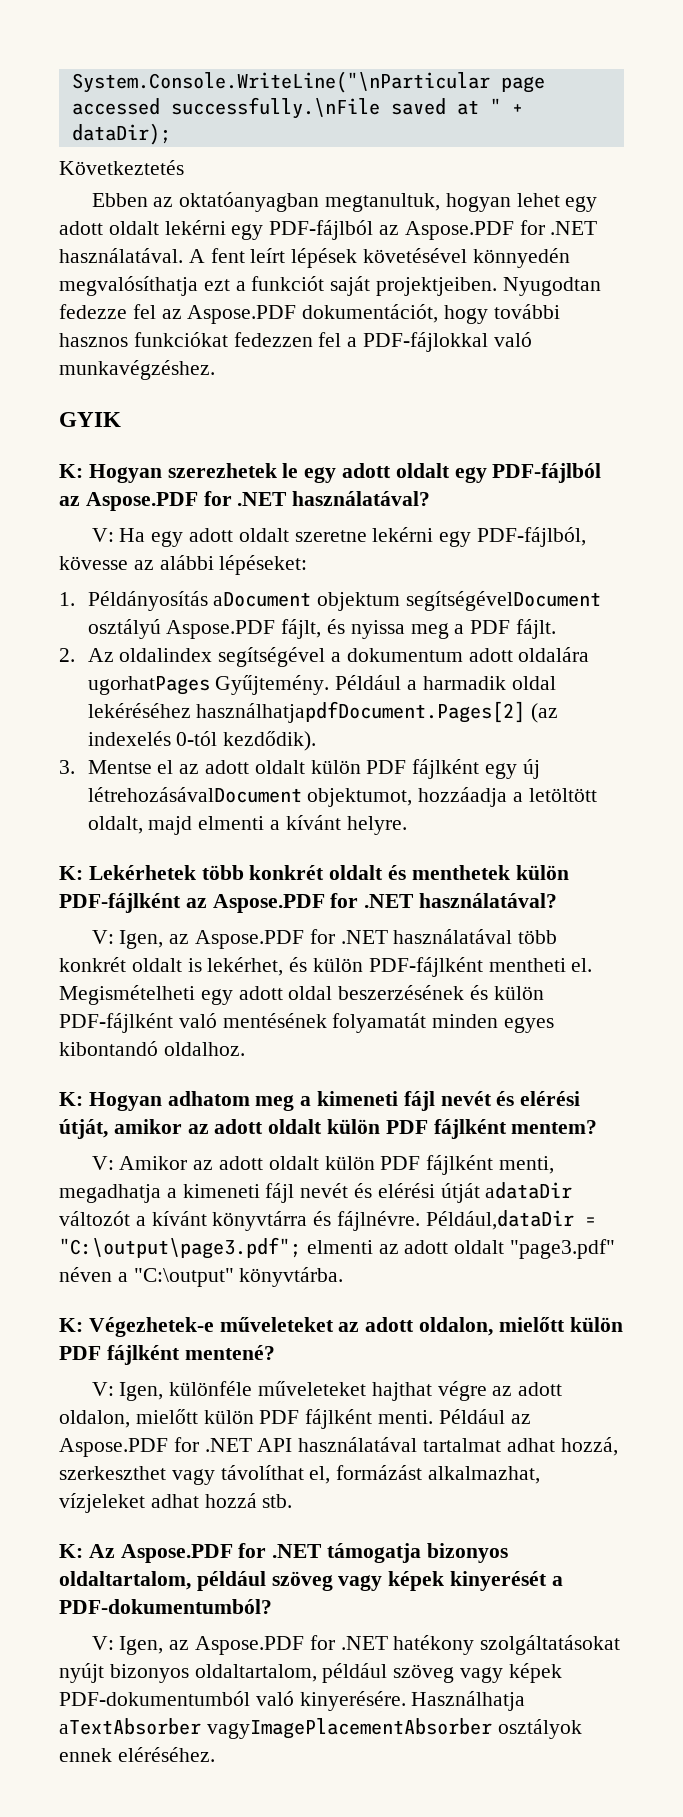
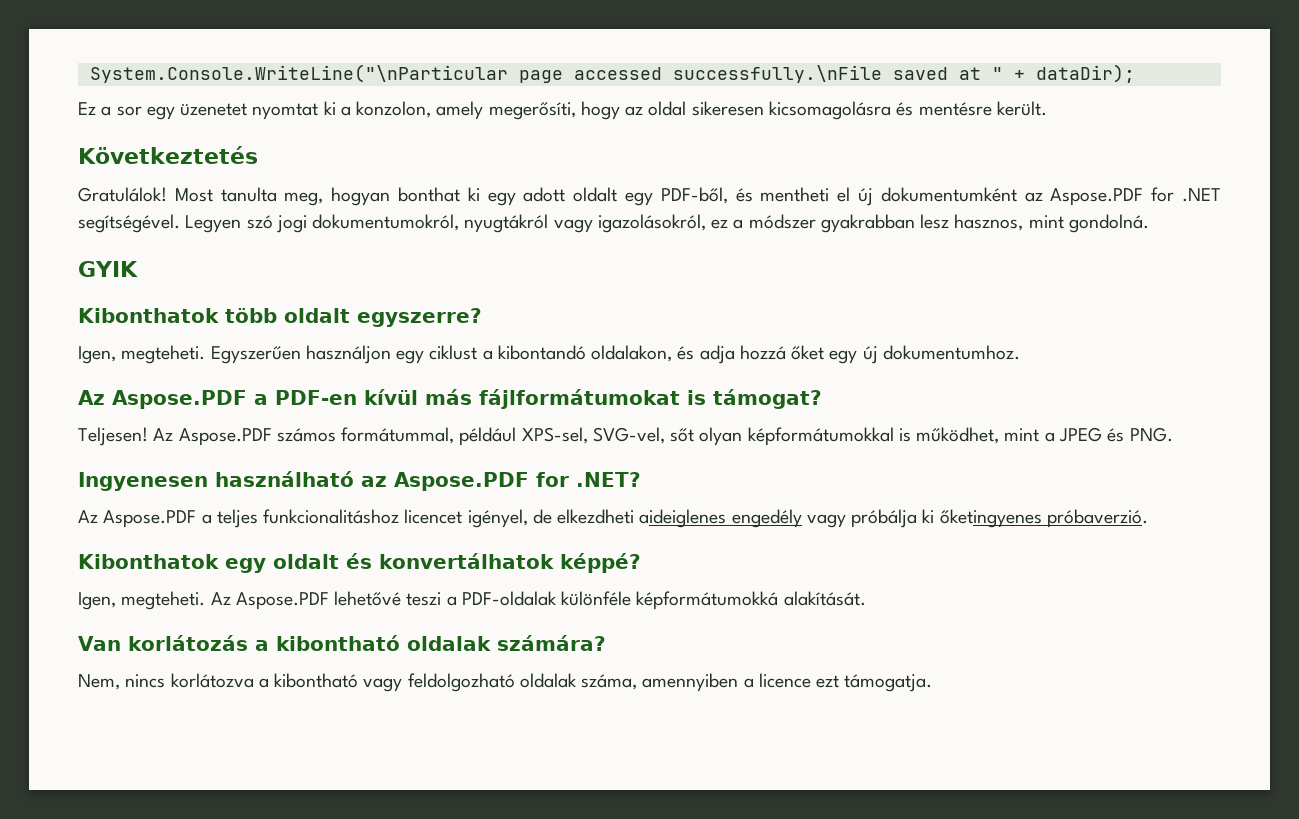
+ Ez a sor egy üzenetet nyomtat ki a konzolon, amely megerősíti, hogy az oldal sikeresen kicsomagolásra és mentésre került.
  Következtetés
- Ebben az oktatóanyagban megtanultuk, hogyan lehet egy adott oldalt lekérni egy PDF-fájlból az Aspose.PDF for .NET használatával. A fent leírt lépések követésével könnyedén megvalósíthatja ezt a funkciót saját projektjeiben. Nyugodtan fedezze fel az Aspose.PDF dokumentációt, hogy további hasznos funkciókat fedezzen fel a PDF-fájlokkal való munkavégzéshez.
+ Gratulálok! Most tanulta meg, hogyan bonthat ki egy adott oldalt egy PDF-ből, és mentheti el új dokumentumként az Aspose.PDF for .NET segítségével. Legyen szó jogi dokumentumokról, nyugtákról vagy igazolásokról, ez a módszer gyakrabban lesz hasznos, mint gondolná.
  GYIK
- K: Hogyan szerezhetek le egy adott oldalt egy PDF-fájlból az Aspose.PDF for .NET használatával?
- V: Ha egy adott oldalt szeretne lekérni egy PDF-fájlból, kövesse az alábbi lépéseket:
- 1. Példányosítás aDocument objektum segítségévelDocument osztályú Aspose.PDF fájlt, és nyissa meg a PDF fájlt.
- 2. Az oldalindex segítségével a dokumentum adott oldalára ugorhatPages Gyűjtemény. Például a harmadik oldal lekéréséhez használhatjapdfDocument.Pages[2] (az indexelés 0-tól kezdődik).
- 3. Mentse el az adott oldalt külön PDF fájlként egy új létrehozásávalDocument objektumot, hozzáadja a letöltött oldalt, majd elmenti a kívánt helyre.
- K: Lekérhetek több konkrét oldalt és menthetek külön PDF-fájlként az Aspose.PDF for .NET használatával?
- V: Igen, az Aspose.PDF for .NET használatával több konkrét oldalt is lekérhet, és külön PDF-fájlként mentheti el. Megismételheti egy adott oldal beszerzésének és külön PDF-fájlként való mentésének folyamatát minden egyes kibontandó oldalhoz.
- K: Hogyan adhatom meg a kimeneti fájl nevét és elérési útját, amikor az adott oldalt külön PDF fájlként mentem?
- V: Amikor az adott oldalt külön PDF fájlként menti, megadhatja a kimeneti fájl nevét és elérési útját adataDir változót a kívánt könyvtárra és fájlnévre. Például,dataDir = "C:\output\page3.pdf"; elmenti az adott oldalt "page3.pdf" néven a "C:\output" könyvtárba.
- K: Végezhetek-e műveleteket az adott oldalon, mielőtt külön PDF fájlként mentené?
- V: Igen, különféle műveleteket hajthat végre az adott oldalon, mielőtt külön PDF fájlként menti. Például az Aspose.PDF for .NET API használatával tartalmat adhat hozzá, szerkeszthet vagy távolíthat el, formázást alkalmazhat, vízjeleket adhat hozzá stb.
- K: Az Aspose.PDF for .NET támogatja bizonyos oldaltartalom, például szöveg vagy képek kinyerését a PDF-dokumentumból?
- V: Igen, az Aspose.PDF for .NET hatékony szolgáltatásokat nyújt bizonyos oldaltartalom, például szöveg vagy képek PDF-dokumentumból való kinyerésére. Használhatja aTextAbsorber vagyImagePlacementAbsorber osztályok ennek eléréséhez.
+ Kibonthatok több oldalt egyszerre?
+ Igen, megteheti. Egyszerűen használjon egy ciklust a kibontandó oldalakon, és adja hozzá őket egy új dokumentumhoz.
+ Az Aspose.PDF a PDF-en kívül más fájlformátumokat is támogat?
+ Teljesen! Az Aspose.PDF számos formátummal, például XPS-sel, SVG-vel, sőt olyan képformátumokkal is működhet, mint a JPEG és PNG.
+ Ingyenesen használható az Aspose.PDF for .NET?
+ Az Aspose.PDF a teljes funkcionalitáshoz licencet igényel, de elkezdheti aideiglenes engedély vagy próbálja ki őketingyenes próbaverzió.
+ Kibonthatok egy oldalt és konvertálhatok képpé?
+ Igen, megteheti. Az Aspose.PDF lehetővé teszi a PDF-oldalak különféle képformátumokká alakítását.
+ Van korlátozás a kibontható oldalak számára?
+ Nem, nincs korlátozva a kibontható vagy feldolgozható oldalak száma, amennyiben a licence ezt támogatja.

